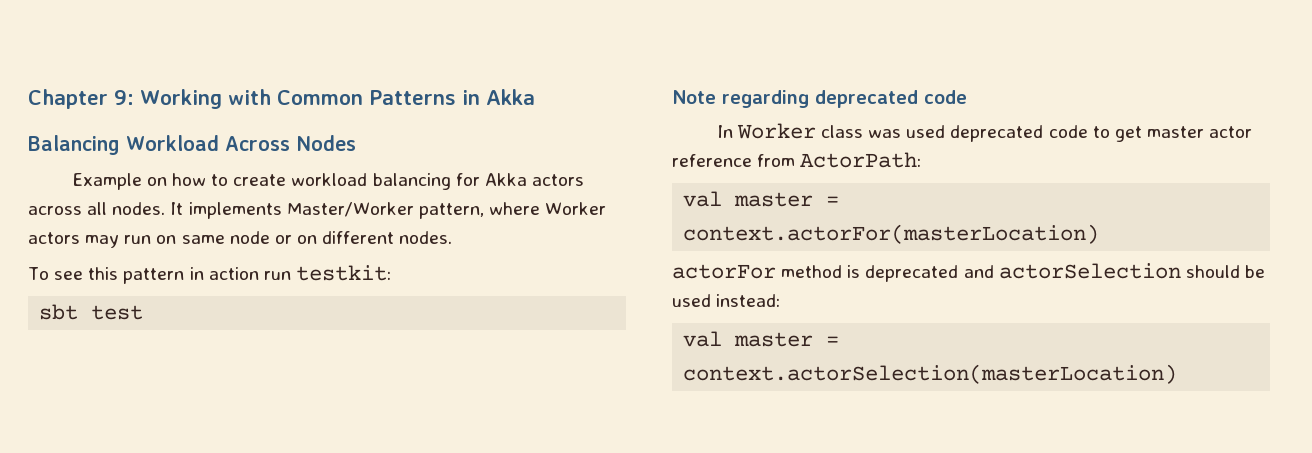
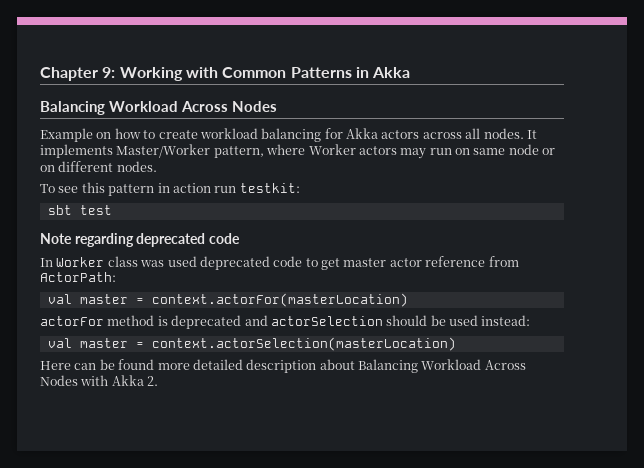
+ Here can be found more detailed description about Balancing Workload Across Nodes with Akka 2.

